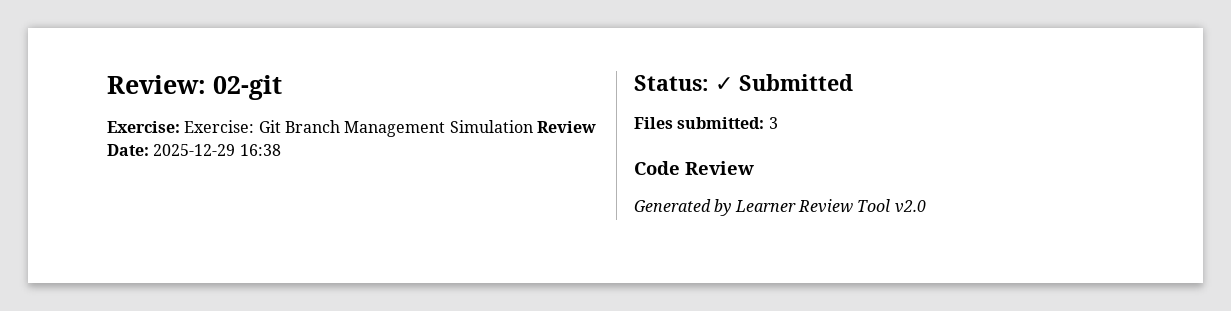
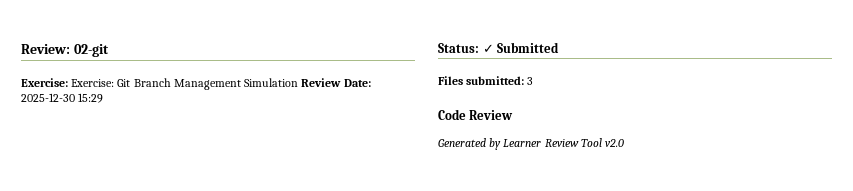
- Exercise: Exercise: Git Branch Management Simulation Review Date: 2025-12-29 16:38
+ Exercise: Exercise: Git Branch Management Simulation Review Date: 2025-12-30 15:29

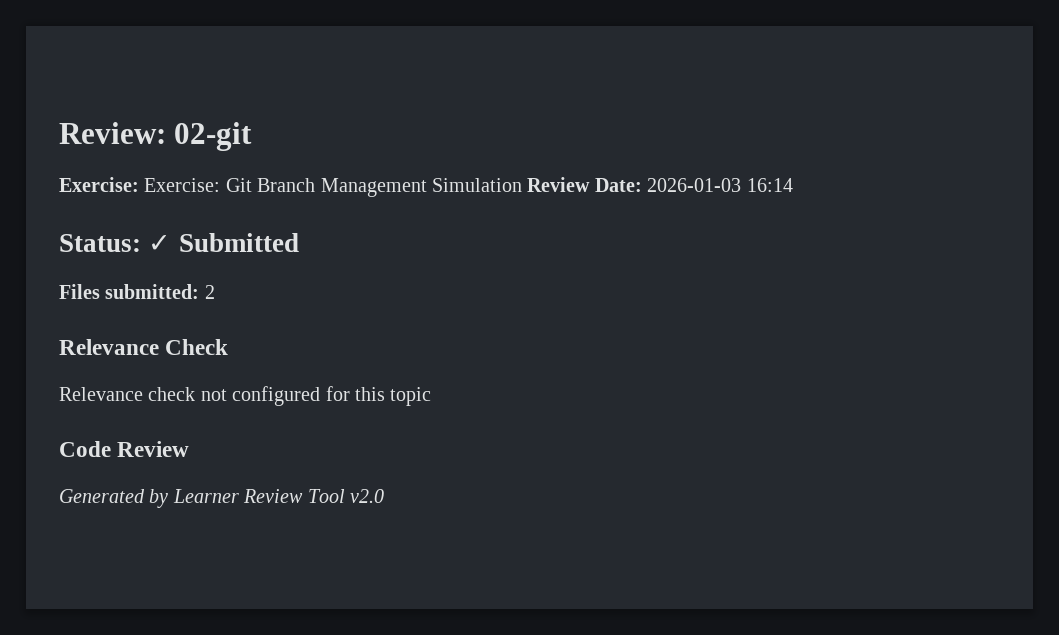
- Exercise: Exercise: Git Branch Management Simulation Review Date: 2025-12-30 15:29
+ Exercise: Exercise: Git Branch Management Simulation Review Date: 2026-01-03 16:14
- Files submitted: 3
+ Files submitted: 2
+ Relevance Check
+ Relevance check not configured for this topic

